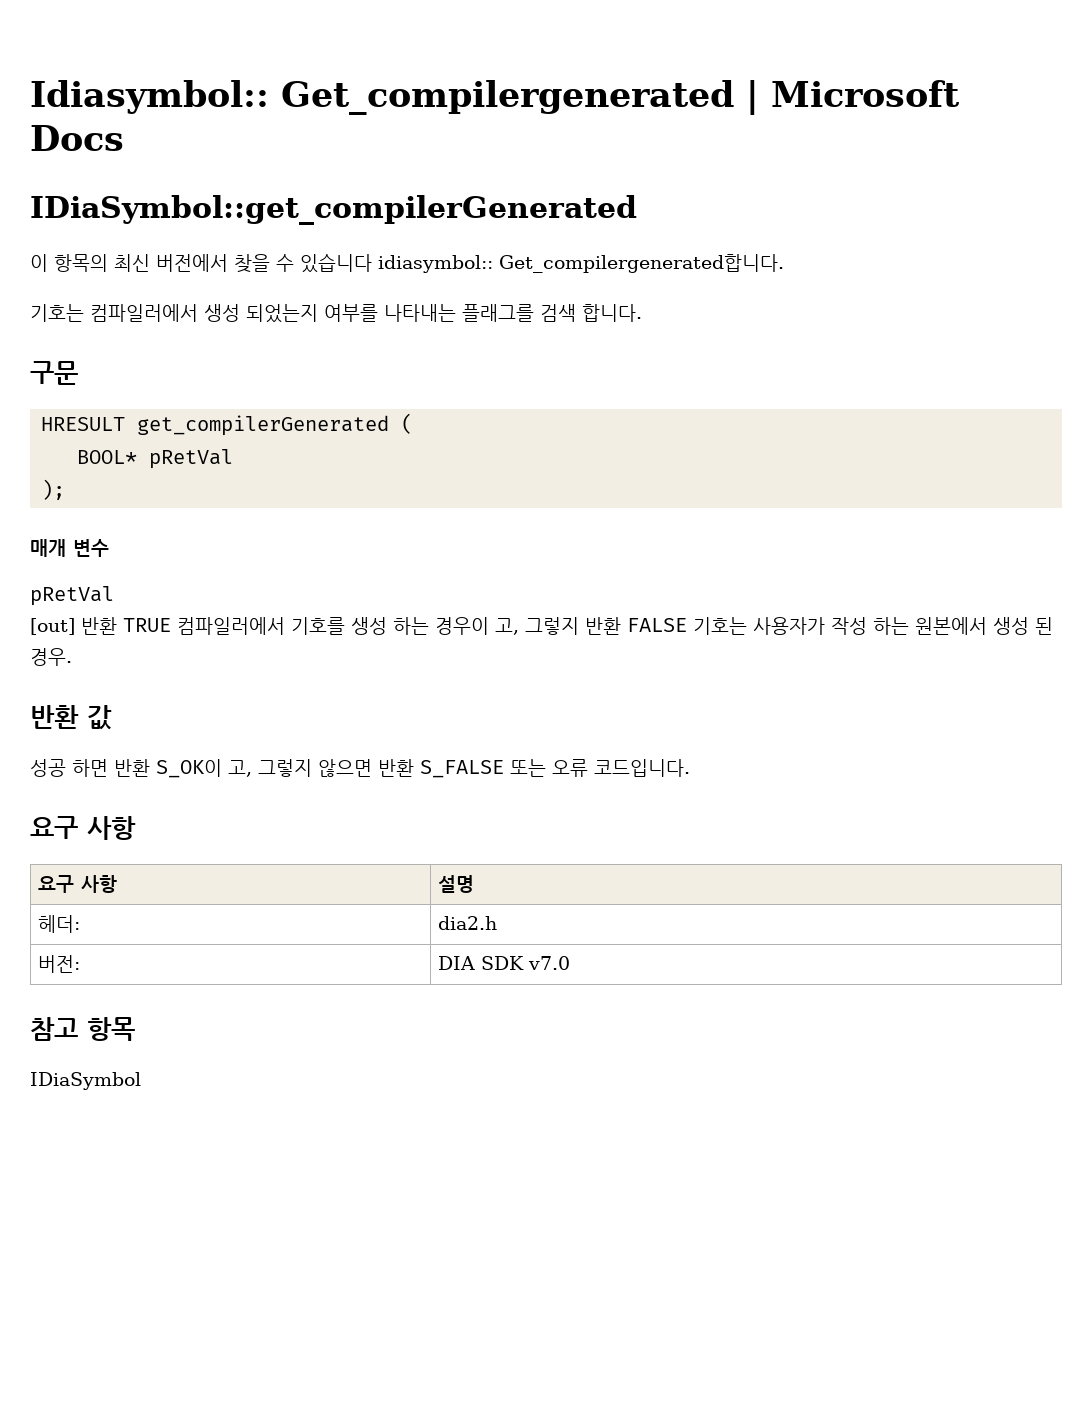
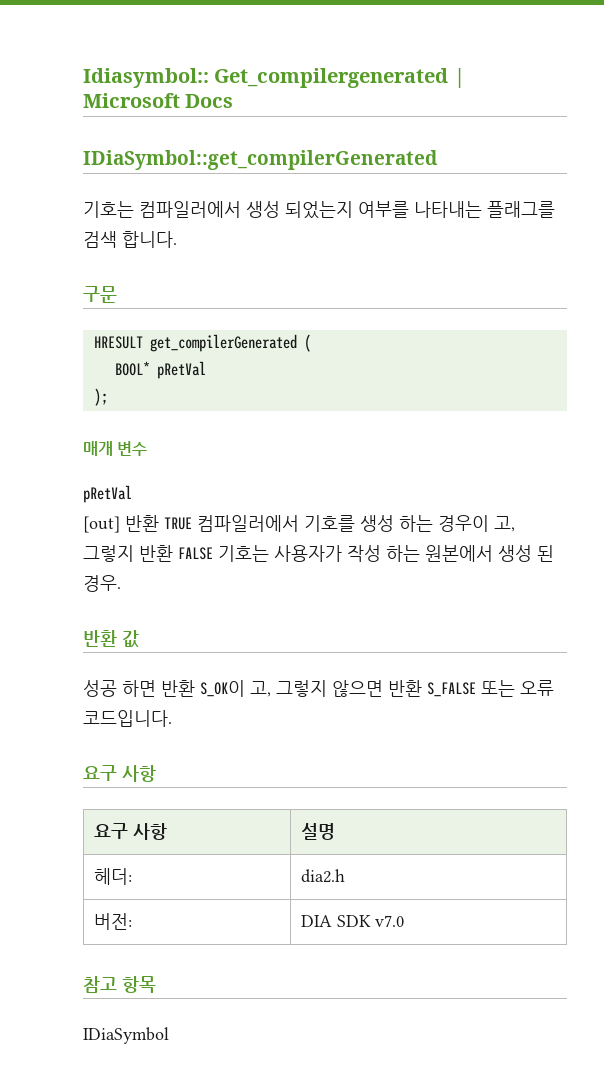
- 이 항목의 최신 버전에서 찾을 수 있습니다 idiasymbol:: Get_compilergenerated합니다.

